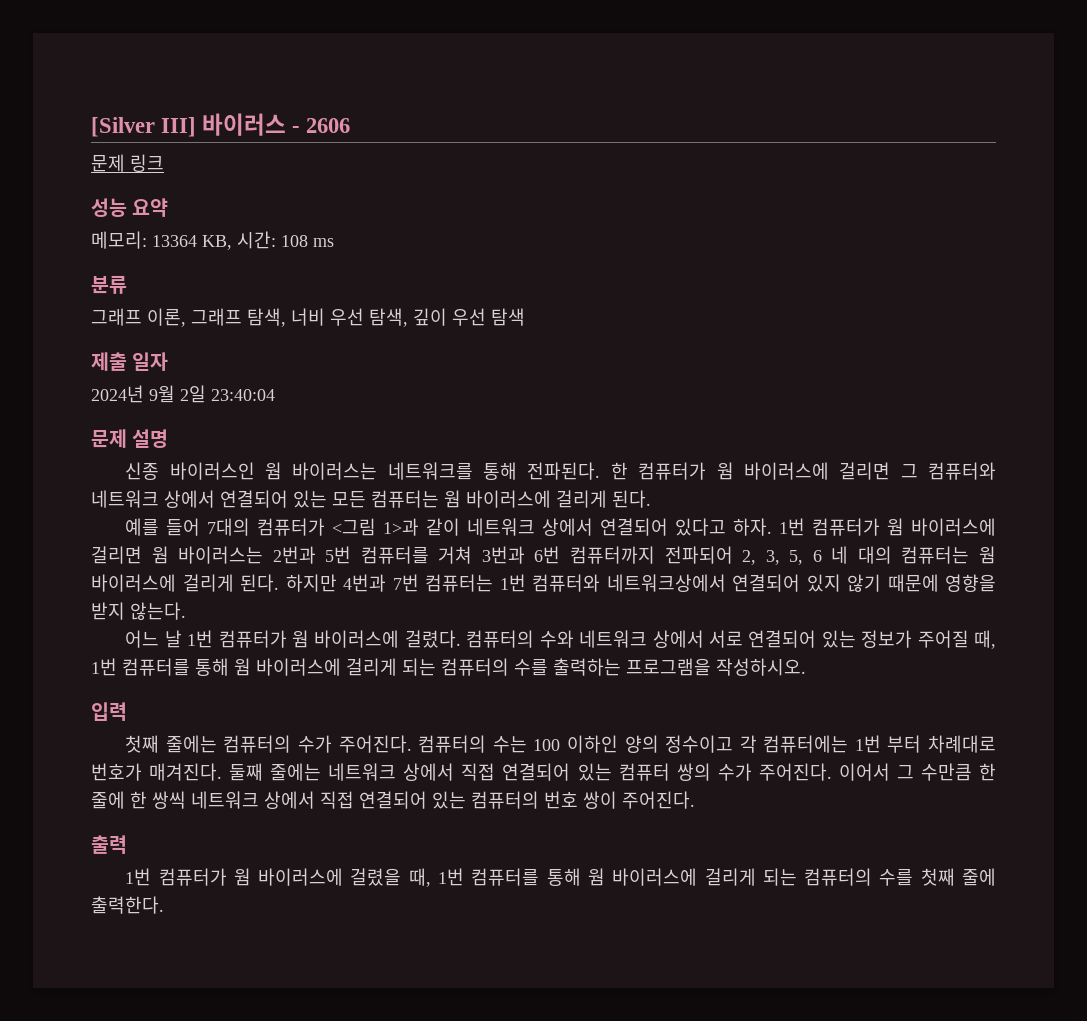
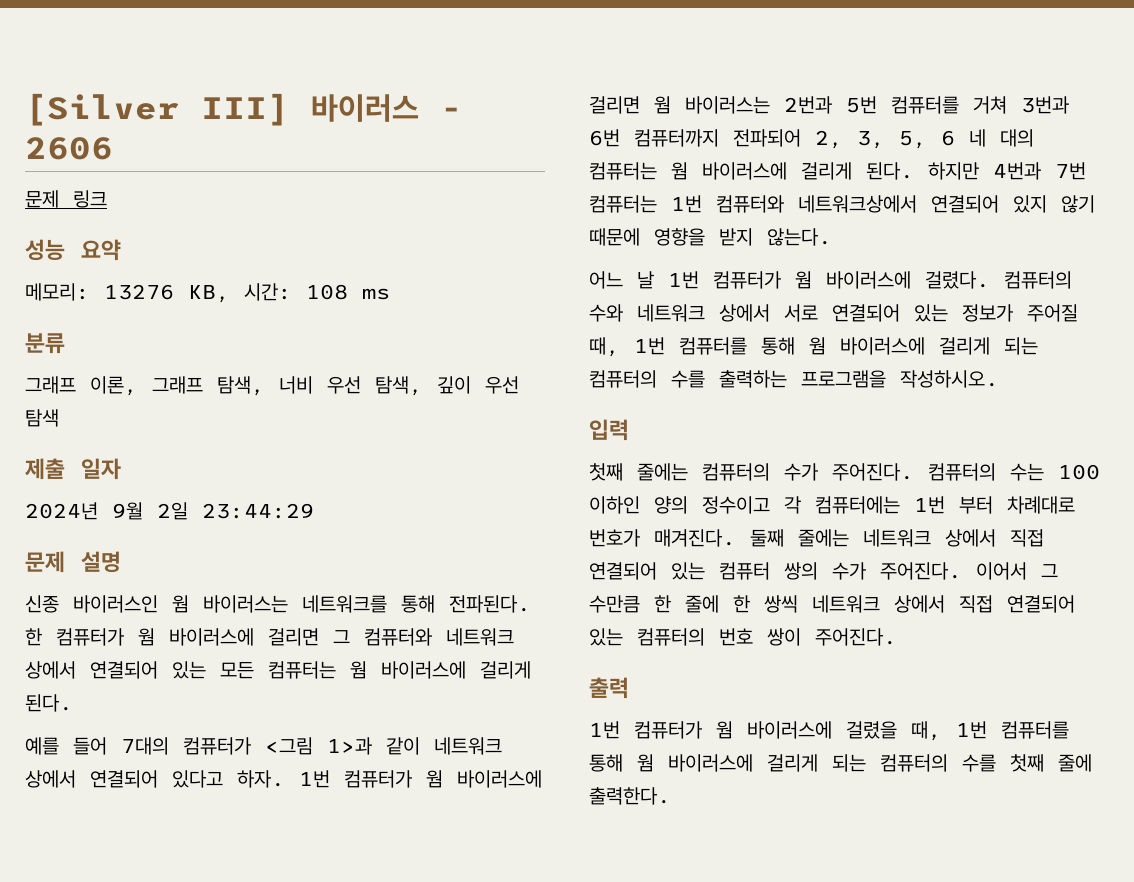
- 메모리: 13364 KB, 시간: 108 ms
+ 메모리: 13276 KB, 시간: 108 ms
- 2024년 9월 2일 23:40:04
+ 2024년 9월 2일 23:44:29

